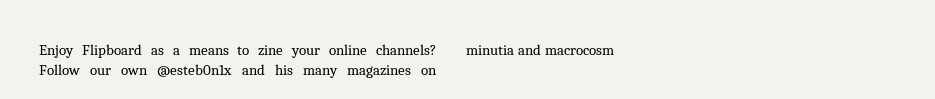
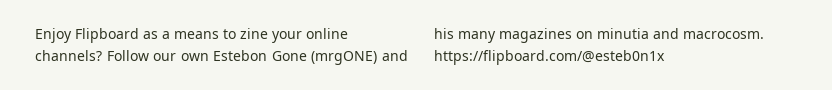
- Follow our own @esteb0n1x and his many magazines on minutia and macrocosm
+ Follow our own Estebon Gone (mrgONE) and his many magazines on minutia and macrocosm. https://flipboard.com/@esteb0n1x

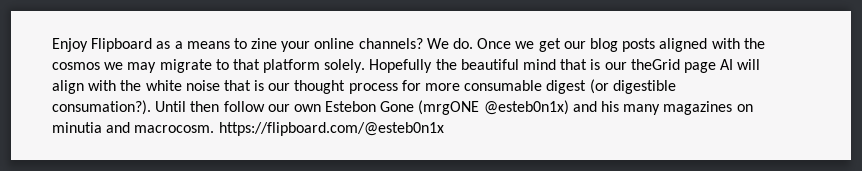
- Follow our own Estebon Gone (mrgONE) and his many magazines on minutia and macrocosm. https://flipboard.com/@esteb0n1x
+ We do. Once we get our blog posts aligned with the cosmos we may migrate to that platform solely. Hopefully the beautiful mind that is our theGrid page AI will align with the white noise that is our thought process for more consumable digest (or digestible consumation?). Until then follow our own Estebon Gone (mrgONE @esteb0n1x) and his many magazines on minutia and macrocosm. https://flipboard.com/@esteb0n1x

